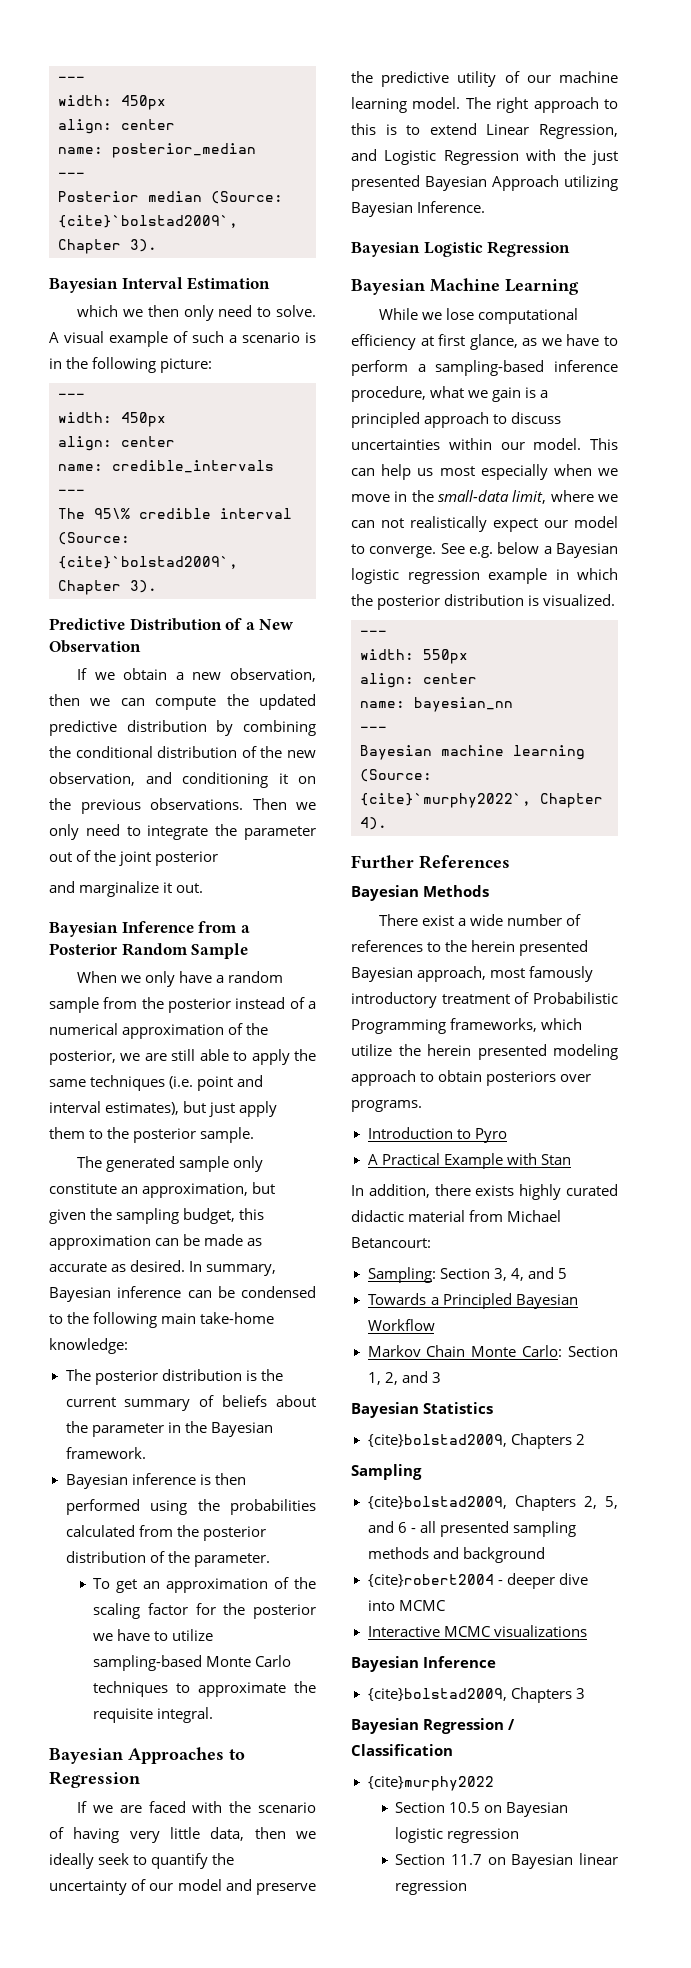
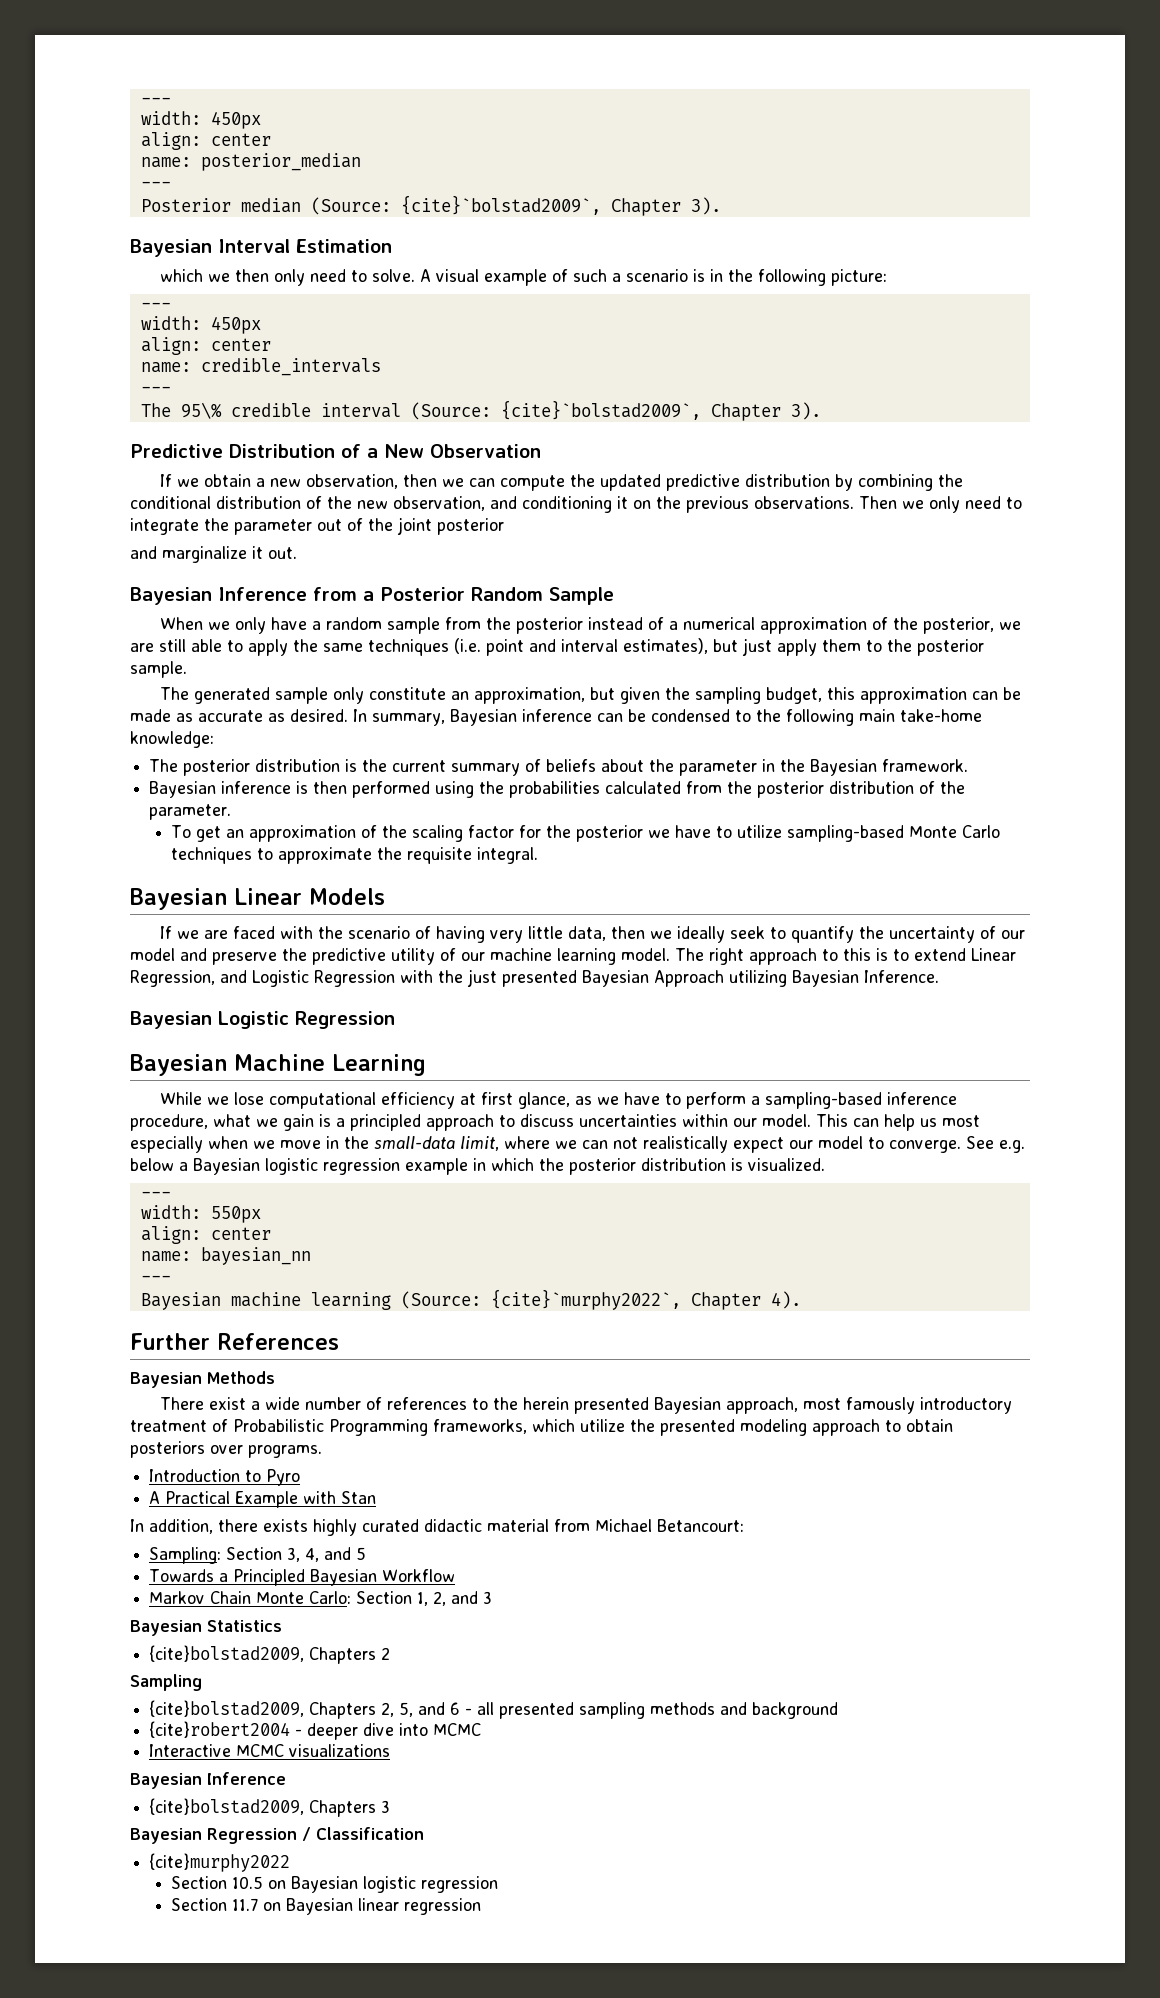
- Bayesian Approaches to Regression
+ Bayesian Linear Models
- There exist a wide number of references to the herein presented Bayesian approach, most famously introductory treatment of Probabilistic Programming frameworks, which utilize the herein presented modeling approach to obtain posteriors over programs.
+ There exist a wide number of references to the herein presented Bayesian approach, most famously introductory treatment of Probabilistic Programming frameworks, which utilize the presented modeling approach to obtain posteriors over programs.

